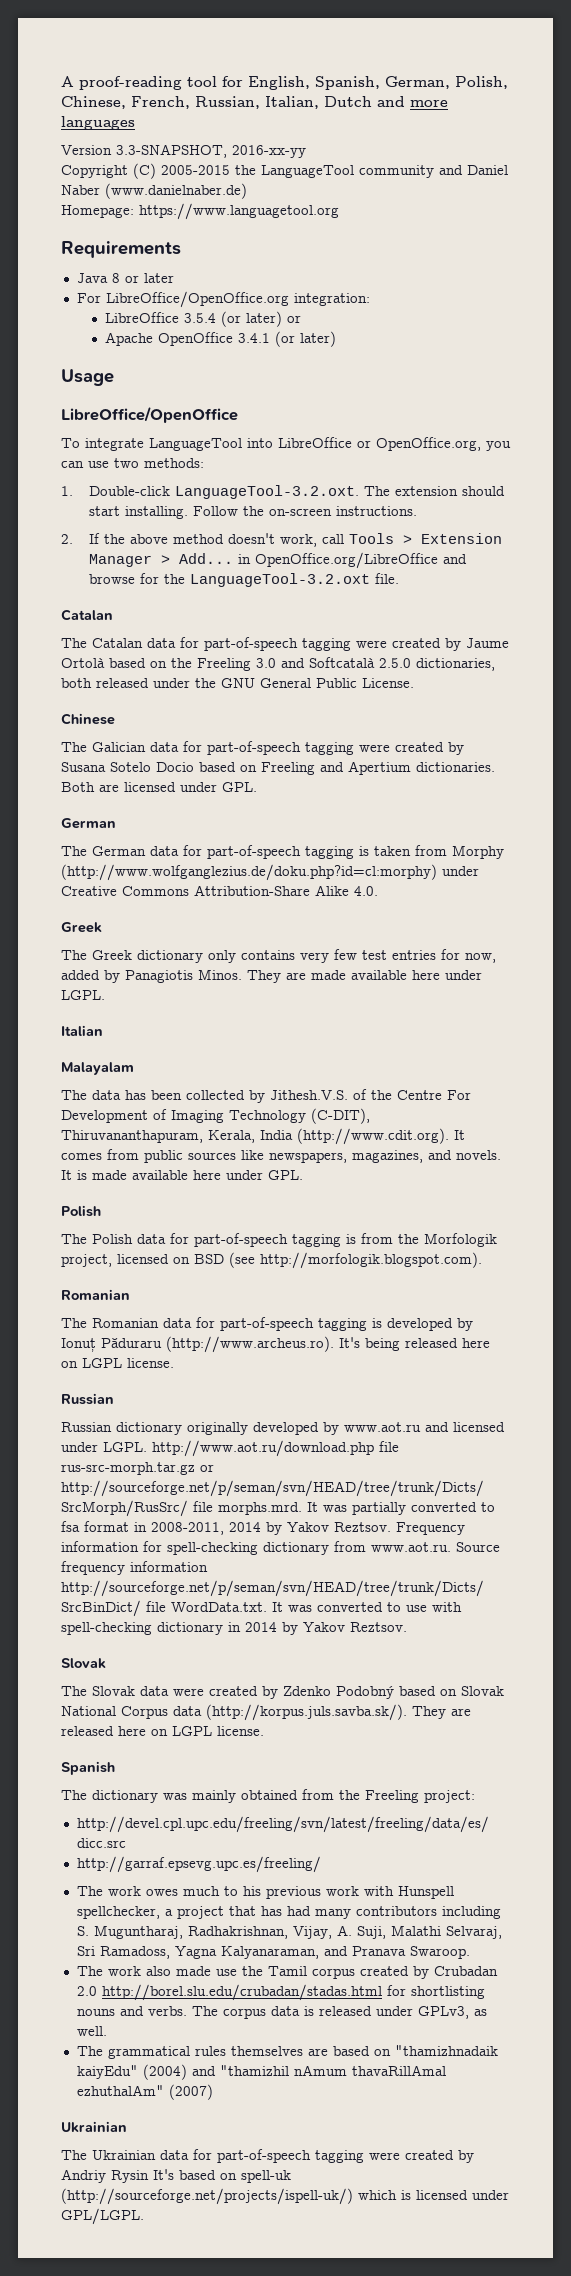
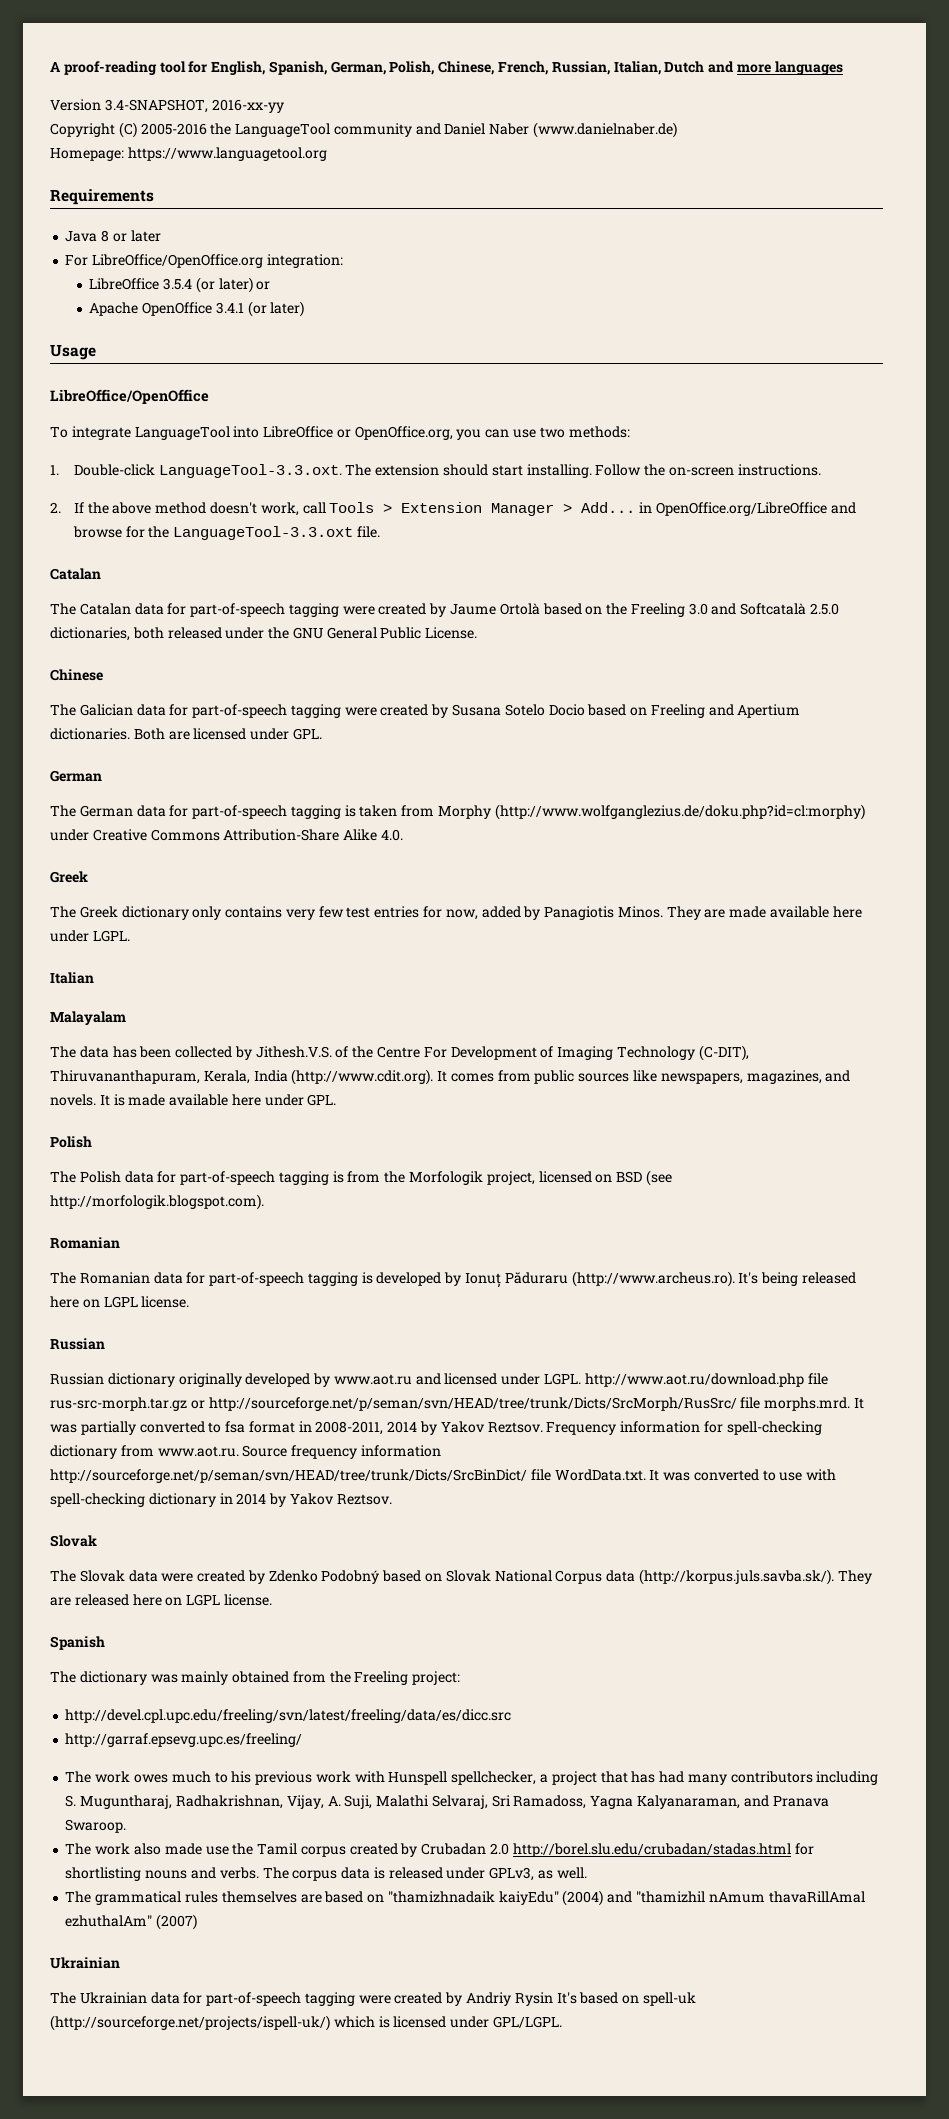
- Version 3.3-SNAPSHOT, 2016-xx-yy
+ Version 3.4-SNAPSHOT, 2016-xx-yy
- Copyright (C) 2005-2015 the LanguageTool community and Daniel Naber (www.danielnaber.de)
+ Copyright (C) 2005-2016 the LanguageTool community and Daniel Naber (www.danielnaber.de)
- 1. Double-click LanguageTool-3.2.oxt. The extension should start installing.
+ 1. Double-click LanguageTool-3.3.oxt. The extension should start installing.
- 2. If the above method doesn't work, call Tools > Extension Manager > Add... in OpenOffice.org/LibreOffice and browse for the LanguageTool-3.2.oxt file.
+ 2. If the above method doesn't work, call Tools > Extension Manager > Add... in OpenOffice.org/LibreOffice and browse for the LanguageTool-3.3.oxt file.

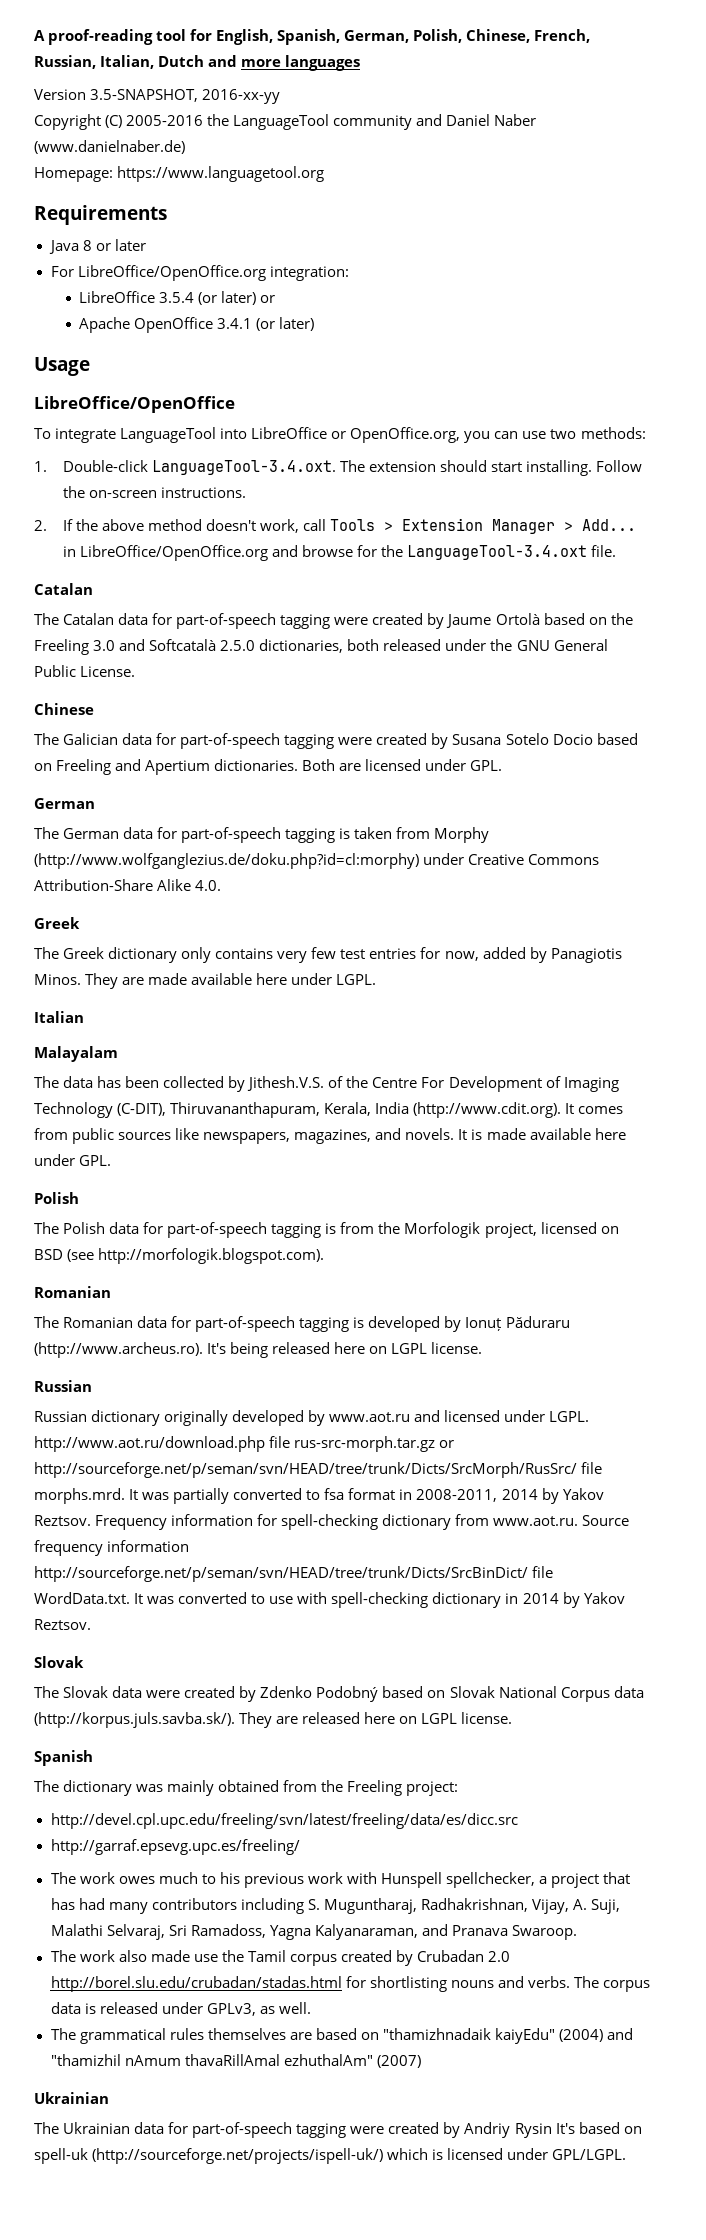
- Version 3.4-SNAPSHOT, 2016-xx-yy
+ Version 3.5-SNAPSHOT, 2016-xx-yy
- 1. Double-click LanguageTool-3.3.oxt. The extension should start installing.
+ 1. Double-click LanguageTool-3.4.oxt. The extension should start installing.
- 2. If the above method doesn't work, call Tools > Extension Manager > Add... in OpenOffice.org/LibreOffice and browse for the LanguageTool-3.3.oxt file.
+ 2. If the above method doesn't work, call Tools > Extension Manager > Add... in LibreOffice/OpenOffice.org and browse for the LanguageTool-3.4.oxt file.

